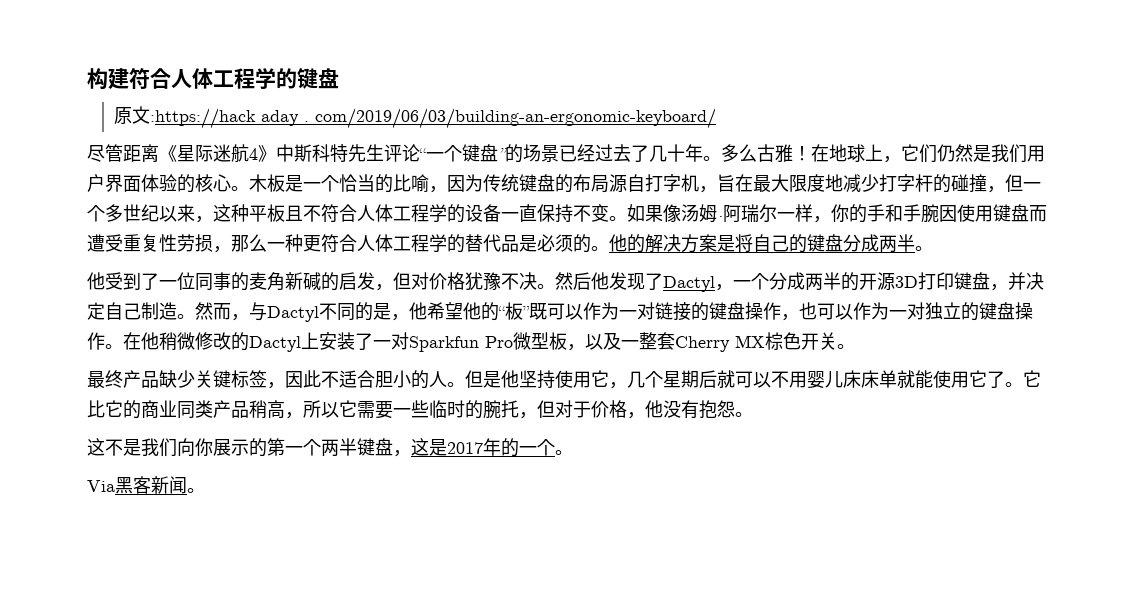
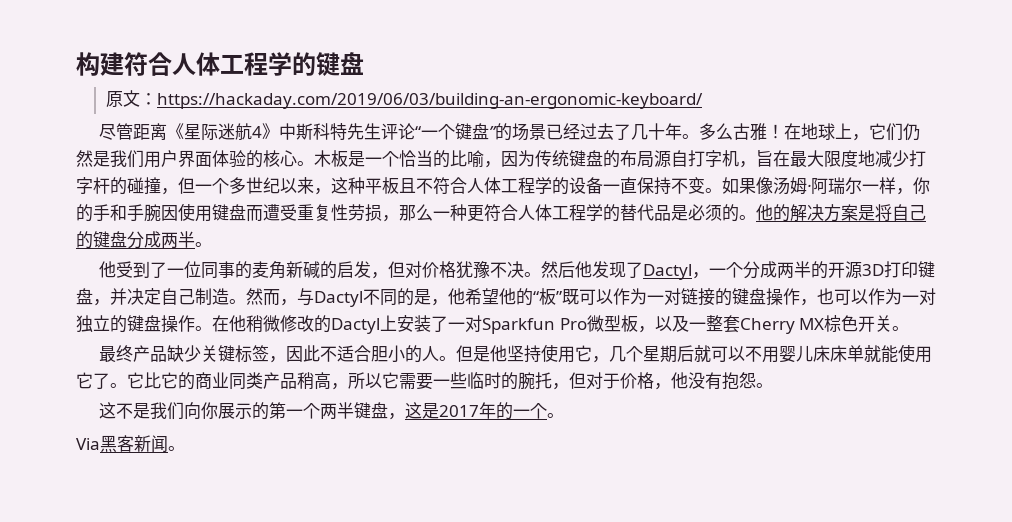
- 原文:https://hack aday . com/2019/06/03/building-an-ergonomic-keyboard/
+ 原文：https://hackaday.com/2019/06/03/building-an-ergonomic-keyboard/

